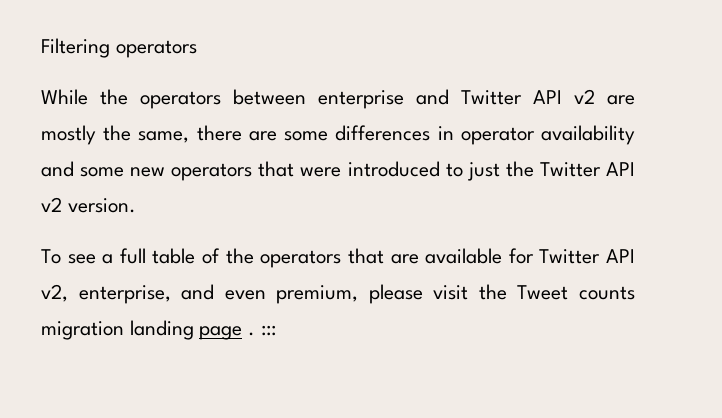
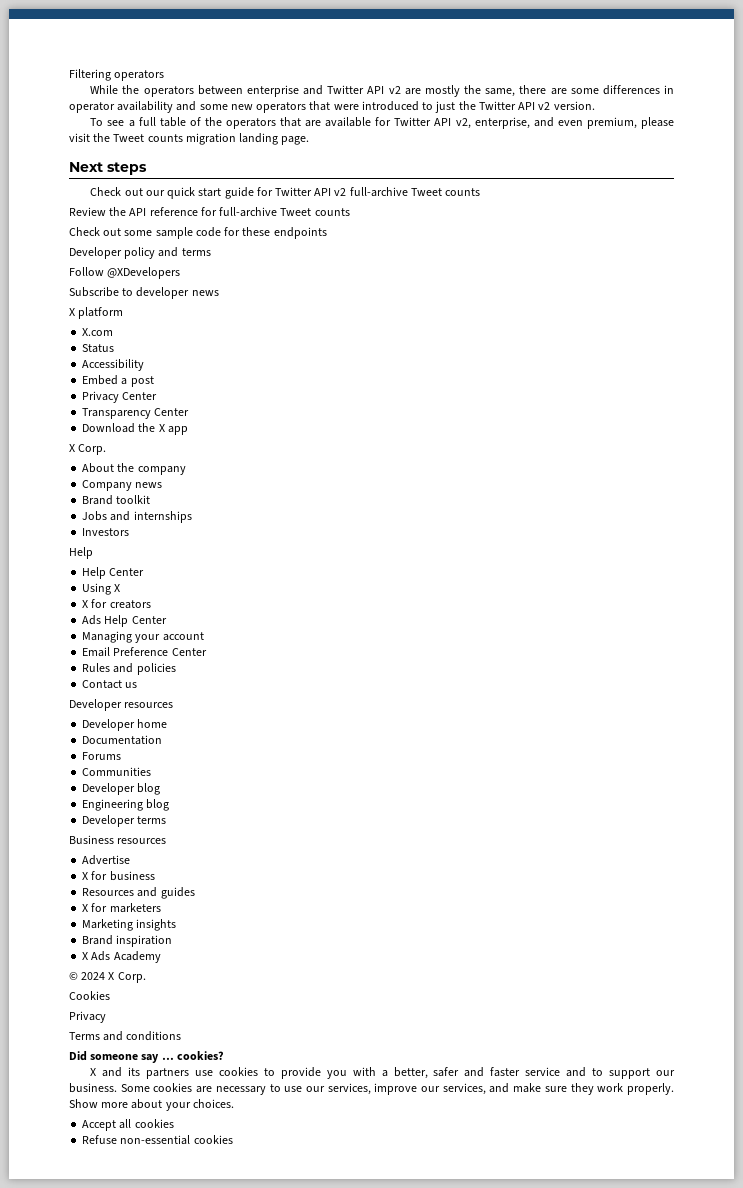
- To see a full table of the operators that are available for Twitter API v2, enterprise, and even premium, please visit the Tweet counts migration landing page . :::
+ To see a full table of the operators that are available for Twitter API v2, enterprise, and even premium, please visit the Tweet counts migration landing page.
+ Next steps
+ Check out our quick start guide for Twitter API v2 full-archive Tweet counts
+ Review the API reference for full-archive Tweet counts
+ Check out some sample code for these endpoints
+ Developer policy and terms
+ Follow @XDevelopers
+ Subscribe to developer news
+ X platform
+ X.com
+ Status
+ Accessibility
+ Embed a post
+ Privacy Center
+ Transparency Center
+ Download the X app
+ X Corp.
+ About the company
+ Company news
+ Brand toolkit
+ Jobs and internships
+ Investors
+ Help
+ Help Center
+ Using X
+ X for creators
+ Ads Help Center
+ Managing your account
+ Email Preference Center
+ Rules and policies
+ Contact us
+ Developer resources
+ Developer home
+ Documentation
+ Forums
+ Communities
+ Developer blog
+ Engineering blog
+ Developer terms
+ Business resources
+ Advertise
+ X for business
+ Resources and guides
+ X for marketers
+ Marketing insights
+ Brand inspiration
+ X Ads Academy
+ © 2024 X Corp.
+ Cookies
+ Privacy
+ Terms and conditions
+ Did someone say … cookies?
+ X and its partners use cookies to provide you with a better, safer and faster service and to support our business. Some cookies are necessary to use our services, improve our services, and make sure they work properly. Show more about your choices.
+ Accept all cookies
+ Refuse non-essential cookies

